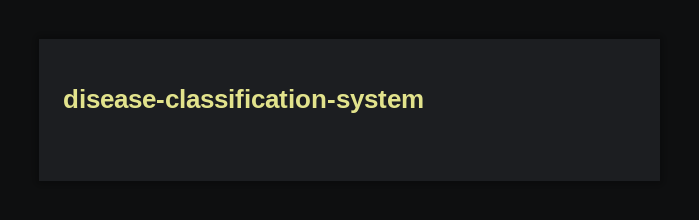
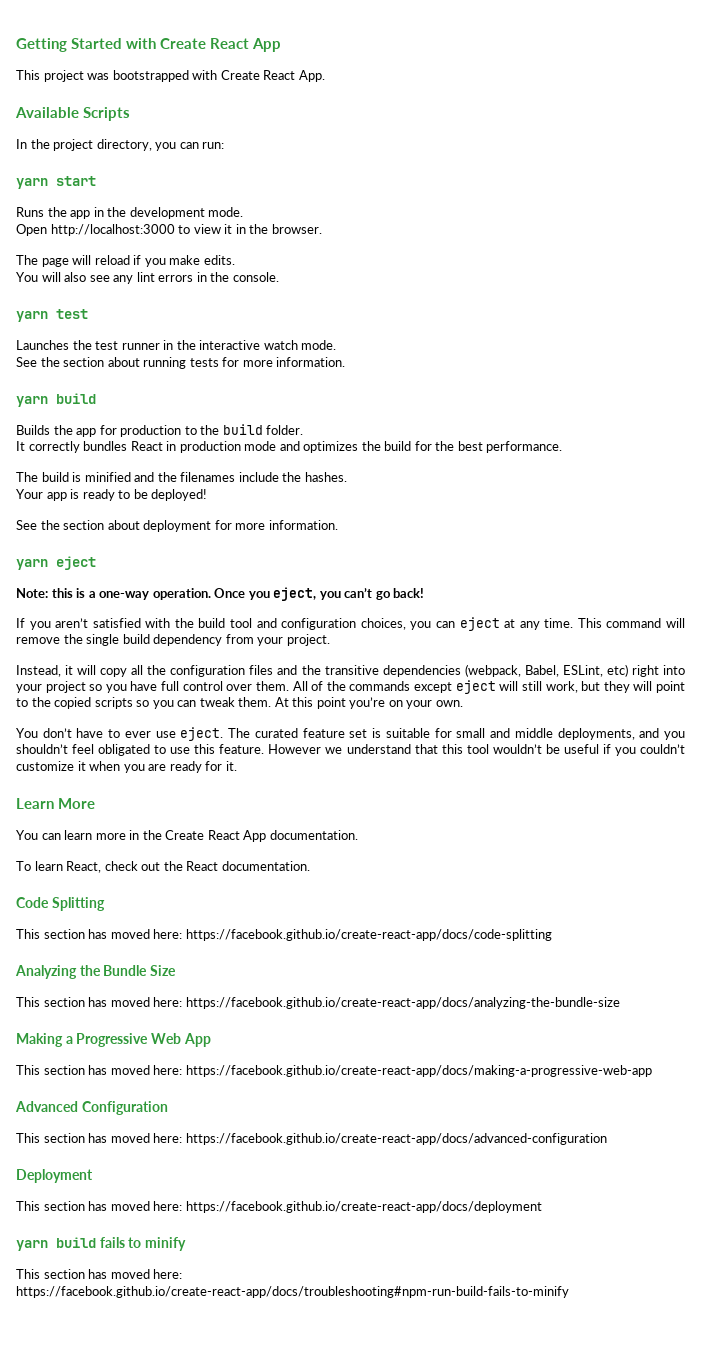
- disease-classification-system
+ Getting Started with Create React App
+ This project was bootstrapped with Create React App.
+ Available Scripts
+ In the project directory, you can run:
+ yarn start
+ Runs the app in the development mode.
+ Open http://localhost:3000 to view it in the browser.
+ The page will reload if you make edits.
+ You will also see any lint errors in the console.
+ yarn test
+ Launches the test runner in the interactive watch mode.
+ See the section about running tests for more information.
+ yarn build
+ Builds the app for production to the build folder.
+ It correctly bundles React in production mode and optimizes the build for the best performance.
+ The build is minified and the filenames include the hashes.
+ Your app is ready to be deployed!
+ See the section about deployment for more information.
+ yarn eject
+ Note: this is a one-way operation. Once you eject, you can’t go back!
+ If you aren’t satisfied with the build tool and configuration choices, you can eject at any time. This command will remove the single build dependency from your project.
+ Instead, it will copy all the configuration files and the transitive dependencies (webpack, Babel, ESLint, etc) right into your project so you have full control over them. All of the commands except eject will still work, but they will point to the copied scripts so you can tweak them. At this point you’re on your own.
+ You don’t have to ever use eject. The curated feature set is suitable for small and middle deployments, and you shouldn’t feel obligated to use this feature. However we understand that this tool wouldn’t be useful if you couldn’t customize it when you are ready for it.
+ Learn More
+ You can learn more in the Create React App documentation.
+ To learn React, check out the React documentation.
+ Code Splitting
+ This section has moved here: https://facebook.github.io/create-react-app/docs/code-splitting
+ Analyzing the Bundle Size
+ This section has moved here: https://facebook.github.io/create-react-app/docs/analyzing-the-bundle-size
+ Making a Progressive Web App
+ This section has moved here: https://facebook.github.io/create-react-app/docs/making-a-progressive-web-app
+ Advanced Configuration
+ This section has moved here: https://facebook.github.io/create-react-app/docs/advanced-configuration
+ Deployment
+ This section has moved here: https://facebook.github.io/create-react-app/docs/deployment
+ yarn build fails to minify
+ This section has moved here: https://facebook.github.io/create-react-app/docs/troubleshooting#npm-run-build-fails-to-minify

